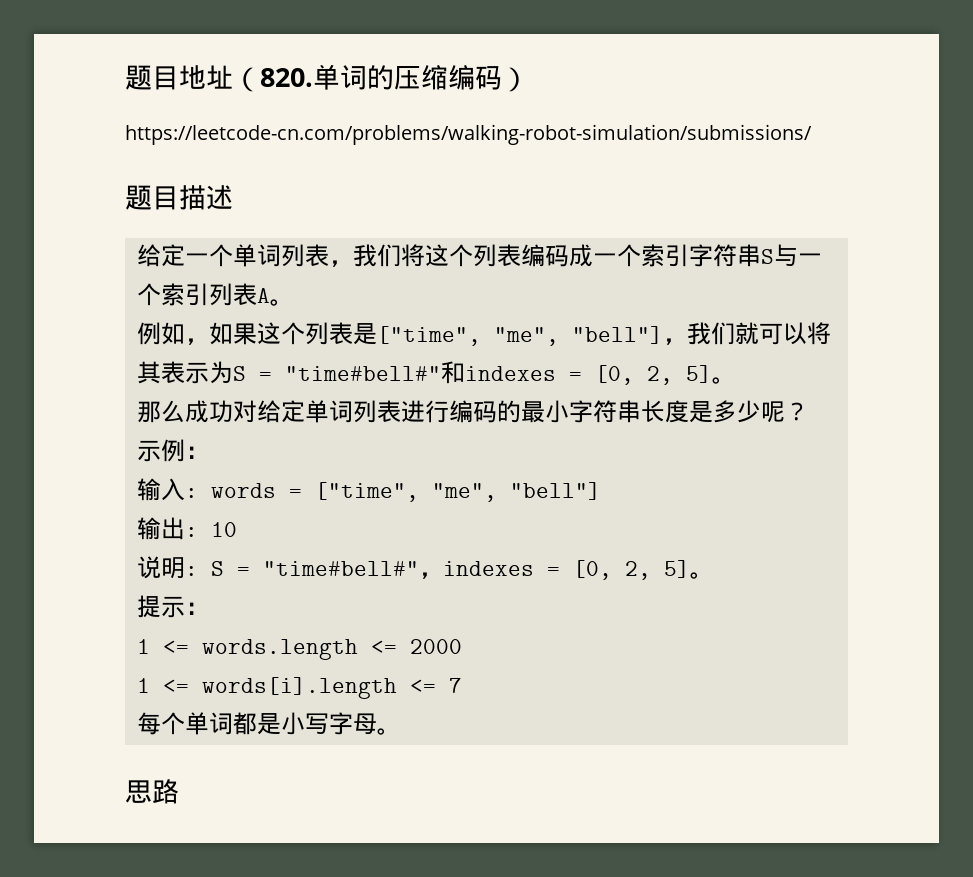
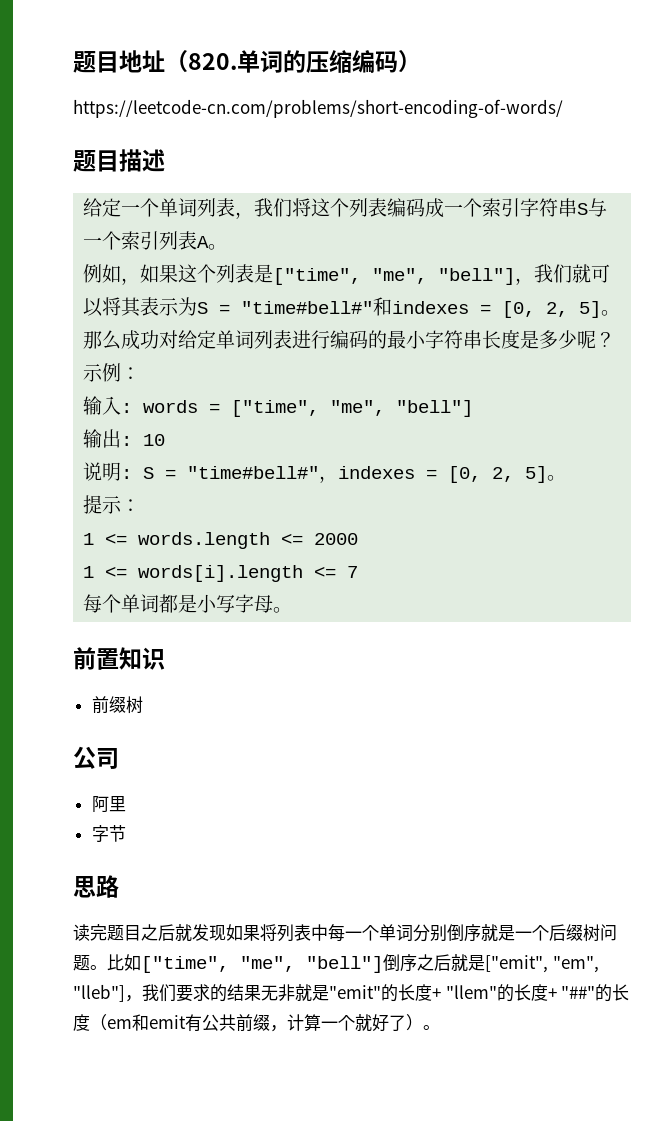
- https://leetcode-cn.com/problems/walking-robot-simulation/submissions/
+ https://leetcode-cn.com/problems/short-encoding-of-words/
+ 前置知识
+ 前缀树
+ 公司
+ 阿里
+ 字节
  思路
+ 读完题目之后就发现如果将列表中每一个单词分别倒序就是一个后缀树问题。比如["time", "me", "bell"]倒序之后就是["emit", "em", "lleb"]，我们要求的结果无非就是"emit"的长度+ "llem"的长度+ "##"的长度（em和emit有公共前缀，计算一个就好了）。

